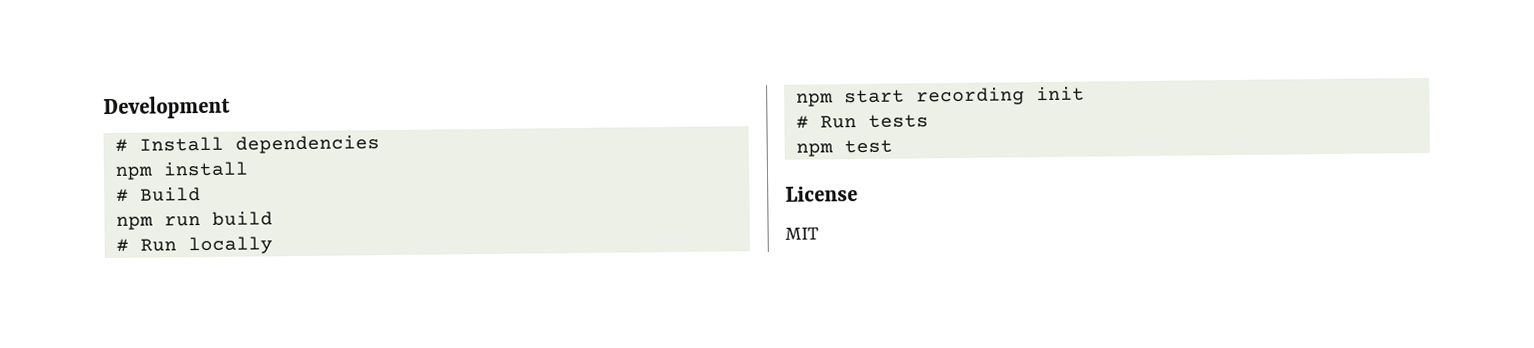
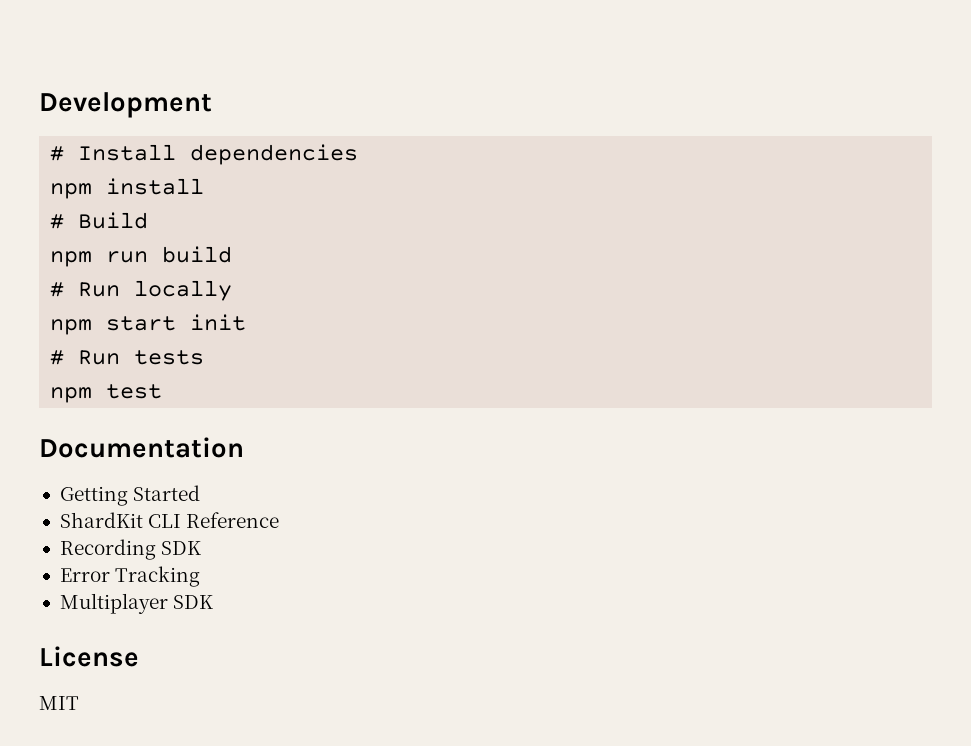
- npm start recording init
+ npm start init
+ Documentation
+ Getting Started
+ ShardKit CLI Reference
+ Recording SDK
+ Error Tracking
+ Multiplayer SDK

